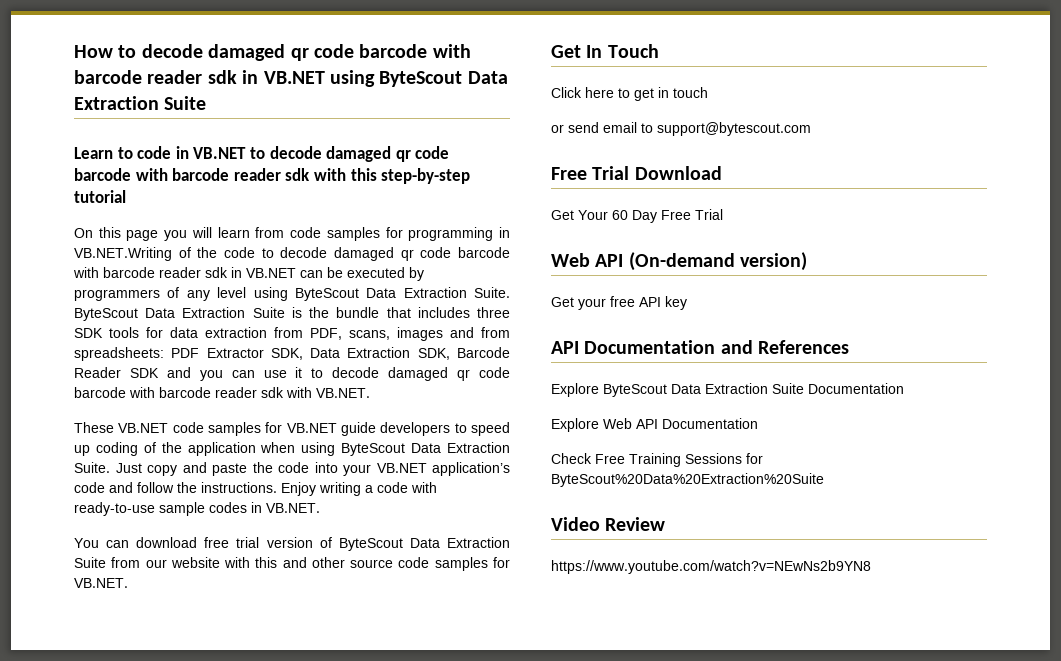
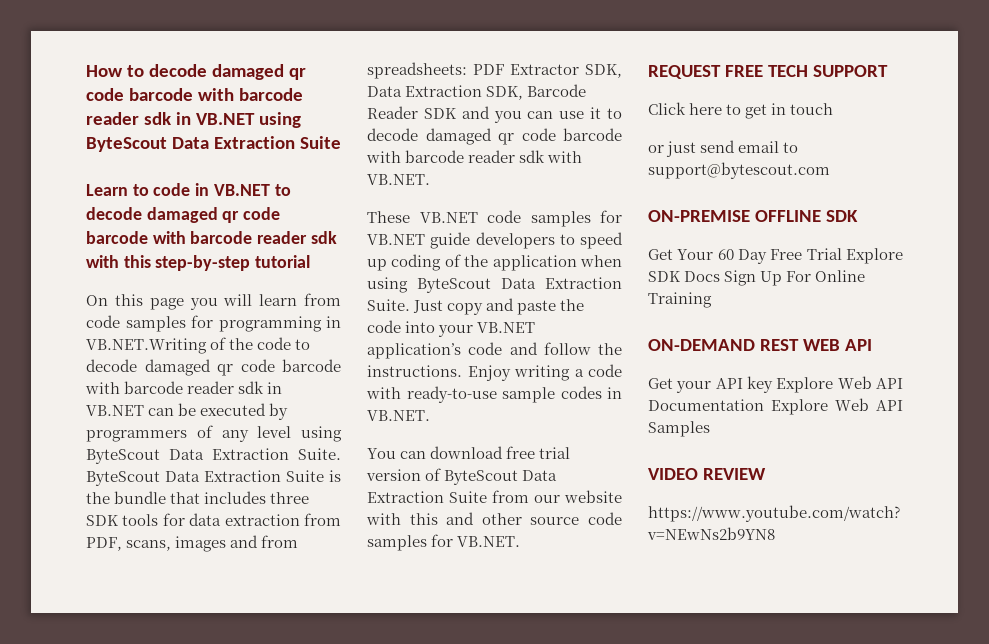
- Get In Touch
+ REQUEST FREE TECH SUPPORT
- or send email to support@bytescout.com
+ or just send email to support@bytescout.com
- Free Trial Download
+ ON-PREMISE OFFLINE SDK
- Get Your 60 Day Free Trial
- Web API (On-demand version)
+ Get Your 60 Day Free Trial Explore SDK Docs Sign Up For Online Training
+ ON-DEMAND REST WEB API
- Get your free API key
- API Documentation and References
- Explore ByteScout Data Extraction Suite Documentation
- Explore Web API Documentation
- Check Free Training Sessions for ByteScout%20Data%20Extraction%20Suite
- Video Review
+ Get your API key Explore Web API Documentation Explore Web API Samples
+ VIDEO REVIEW

